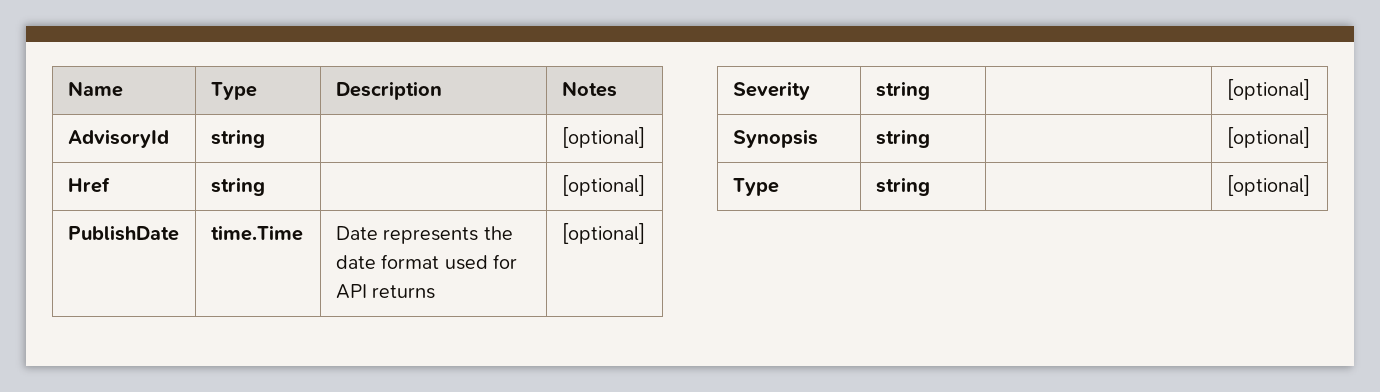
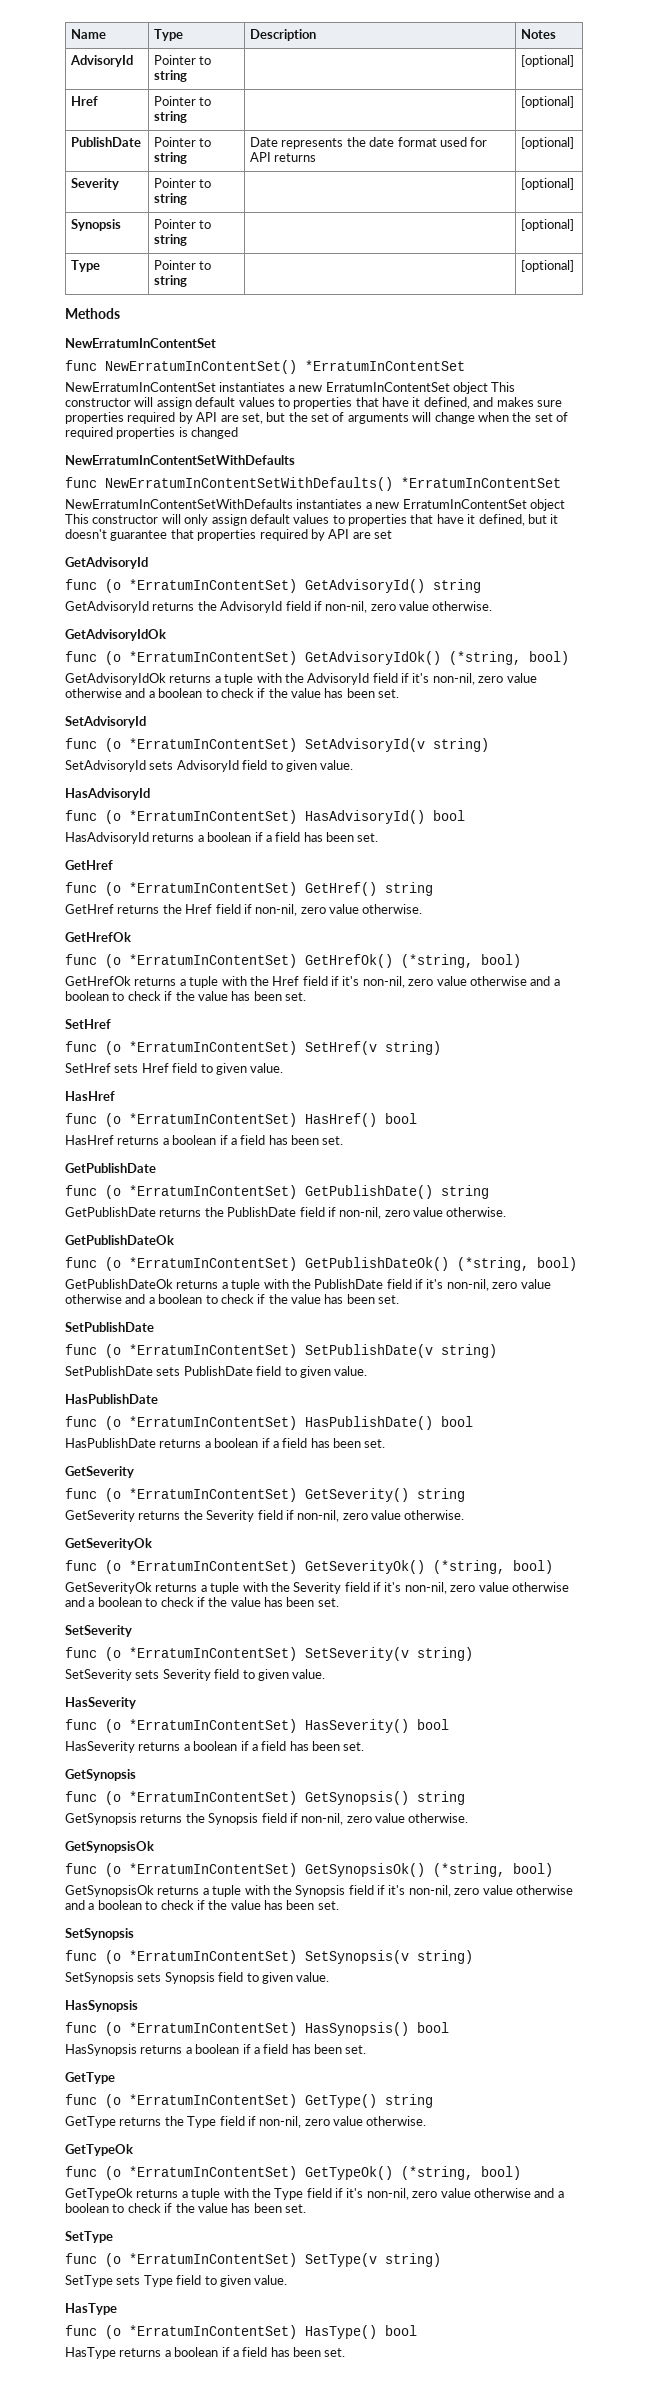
- AdvisoryId | string | | [optional]
+ AdvisoryId | Pointer to string | | [optional]
- Href | string | | [optional]
+ Href | Pointer to string | | [optional]
- PublishDate | time.Time | Date represents the date format used for API returns | [optional]
+ PublishDate | Pointer to string | Date represents the date format used for API returns | [optional]
- Severity | string | | [optional]
+ Severity | Pointer to string | | [optional]
- Synopsis | string | | [optional]
+ Synopsis | Pointer to string | | [optional]
- Type | string | | [optional]
+ Type | Pointer to string | | [optional]
+ Methods
+ NewErratumInContentSet
+ func NewErratumInContentSet() *ErratumInContentSet
+ NewErratumInContentSet instantiates a new ErratumInContentSet object This constructor will assign default values to properties that have it defined, and makes sure properties required by API are set, but the set of arguments will change when the set of required properties is changed
+ NewErratumInContentSetWithDefaults
+ func NewErratumInContentSetWithDefaults() *ErratumInContentSet
+ NewErratumInContentSetWithDefaults instantiates a new ErratumInContentSet object This constructor will only assign default values to properties that have it defined, but it doesn't guarantee that properties required by API are set
+ GetAdvisoryId
+ func (o *ErratumInContentSet) GetAdvisoryId() string
+ GetAdvisoryId returns the AdvisoryId field if non-nil, zero value otherwise.
+ GetAdvisoryIdOk
+ func (o *ErratumInContentSet) GetAdvisoryIdOk() (*string, bool)
+ GetAdvisoryIdOk returns a tuple with the AdvisoryId field if it's non-nil, zero value otherwise and a boolean to check if the value has been set.
+ SetAdvisoryId
+ func (o *ErratumInContentSet) SetAdvisoryId(v string)
+ SetAdvisoryId sets AdvisoryId field to given value.
+ HasAdvisoryId
+ func (o *ErratumInContentSet) HasAdvisoryId() bool
+ HasAdvisoryId returns a boolean if a field has been set.
+ GetHref
+ func (o *ErratumInContentSet) GetHref() string
+ GetHref returns the Href field if non-nil, zero value otherwise.
+ GetHrefOk
+ func (o *ErratumInContentSet) GetHrefOk() (*string, bool)
+ GetHrefOk returns a tuple with the Href field if it's non-nil, zero value otherwise and a boolean to check if the value has been set.
+ SetHref
+ func (o *ErratumInContentSet) SetHref(v string)
+ SetHref sets Href field to given value.
+ HasHref
+ func (o *ErratumInContentSet) HasHref() bool
+ HasHref returns a boolean if a field has been set.
+ GetPublishDate
+ func (o *ErratumInContentSet) GetPublishDate() string
+ GetPublishDate returns the PublishDate field if non-nil, zero value otherwise.
+ GetPublishDateOk
+ func (o *ErratumInContentSet) GetPublishDateOk() (*string, bool)
+ GetPublishDateOk returns a tuple with the PublishDate field if it's non-nil, zero value otherwise and a boolean to check if the value has been set.
+ SetPublishDate
+ func (o *ErratumInContentSet) SetPublishDate(v string)
+ SetPublishDate sets PublishDate field to given value.
+ HasPublishDate
+ func (o *ErratumInContentSet) HasPublishDate() bool
+ HasPublishDate returns a boolean if a field has been set.
+ GetSeverity
+ func (o *ErratumInContentSet) GetSeverity() string
+ GetSeverity returns the Severity field if non-nil, zero value otherwise.
+ GetSeverityOk
+ func (o *ErratumInContentSet) GetSeverityOk() (*string, bool)
+ GetSeverityOk returns a tuple with the Severity field if it's non-nil, zero value otherwise and a boolean to check if the value has been set.
+ SetSeverity
+ func (o *ErratumInContentSet) SetSeverity(v string)
+ SetSeverity sets Severity field to given value.
+ HasSeverity
+ func (o *ErratumInContentSet) HasSeverity() bool
+ HasSeverity returns a boolean if a field has been set.
+ GetSynopsis
+ func (o *ErratumInContentSet) GetSynopsis() string
+ GetSynopsis returns the Synopsis field if non-nil, zero value otherwise.
+ GetSynopsisOk
+ func (o *ErratumInContentSet) GetSynopsisOk() (*string, bool)
+ GetSynopsisOk returns a tuple with the Synopsis field if it's non-nil, zero value otherwise and a boolean to check if the value has been set.
+ SetSynopsis
+ func (o *ErratumInContentSet) SetSynopsis(v string)
+ SetSynopsis sets Synopsis field to given value.
+ HasSynopsis
+ func (o *ErratumInContentSet) HasSynopsis() bool
+ HasSynopsis returns a boolean if a field has been set.
+ GetType
+ func (o *ErratumInContentSet) GetType() string
+ GetType returns the Type field if non-nil, zero value otherwise.
+ GetTypeOk
+ func (o *ErratumInContentSet) GetTypeOk() (*string, bool)
+ GetTypeOk returns a tuple with the Type field if it's non-nil, zero value otherwise and a boolean to check if the value has been set.
+ SetType
+ func (o *ErratumInContentSet) SetType(v string)
+ SetType sets Type field to given value.
+ HasType
+ func (o *ErratumInContentSet) HasType() bool
+ HasType returns a boolean if a field has been set.

